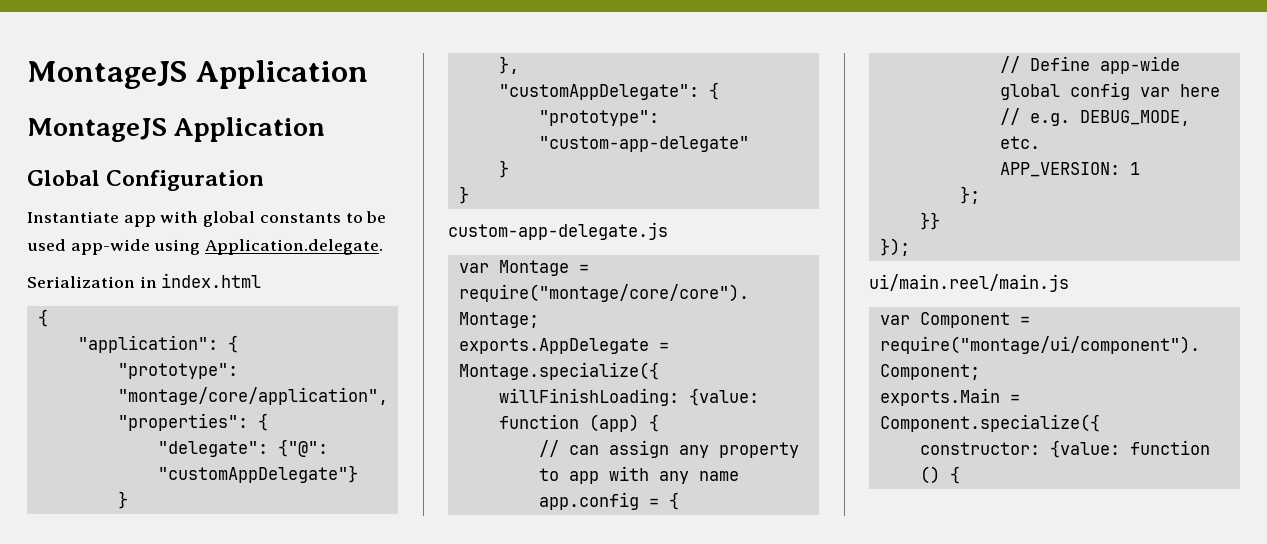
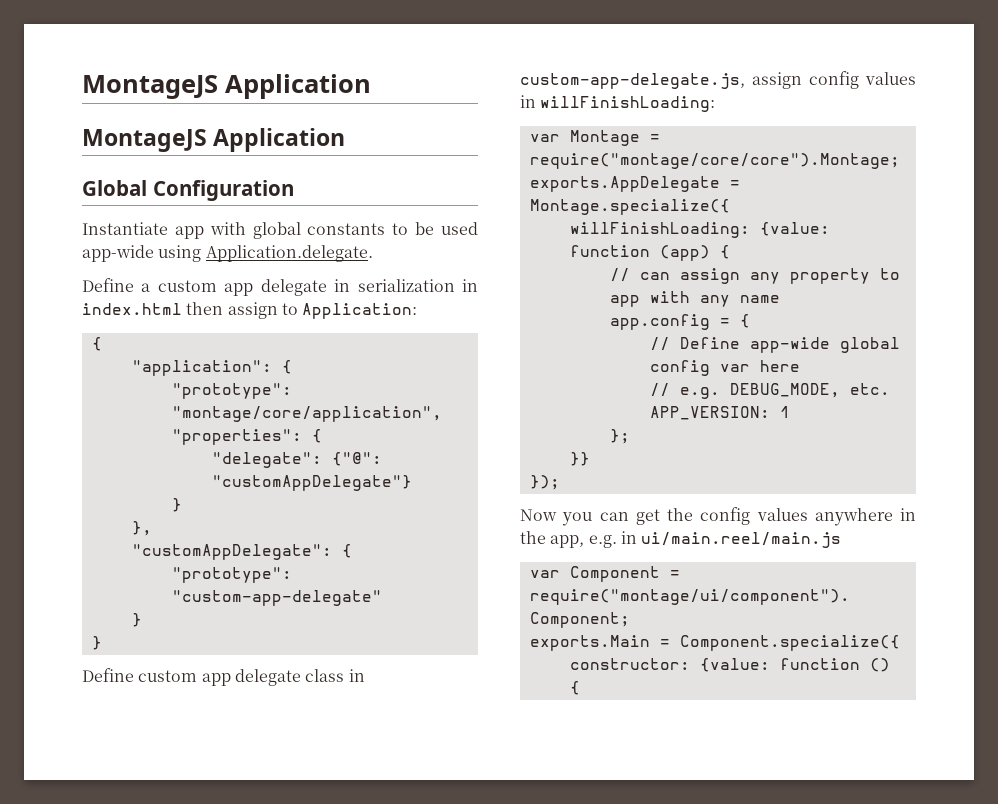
- Serialization in index.html
+ Define a custom app delegate in serialization in index.html then assign to Application:
- custom-app-delegate.js
+ Define custom app delegate class in custom-app-delegate.js, assign config values in willFinishLoading:
- ui/main.reel/main.js
+ Now you can get the config values anywhere in the app, e.g. in ui/main.reel/main.js

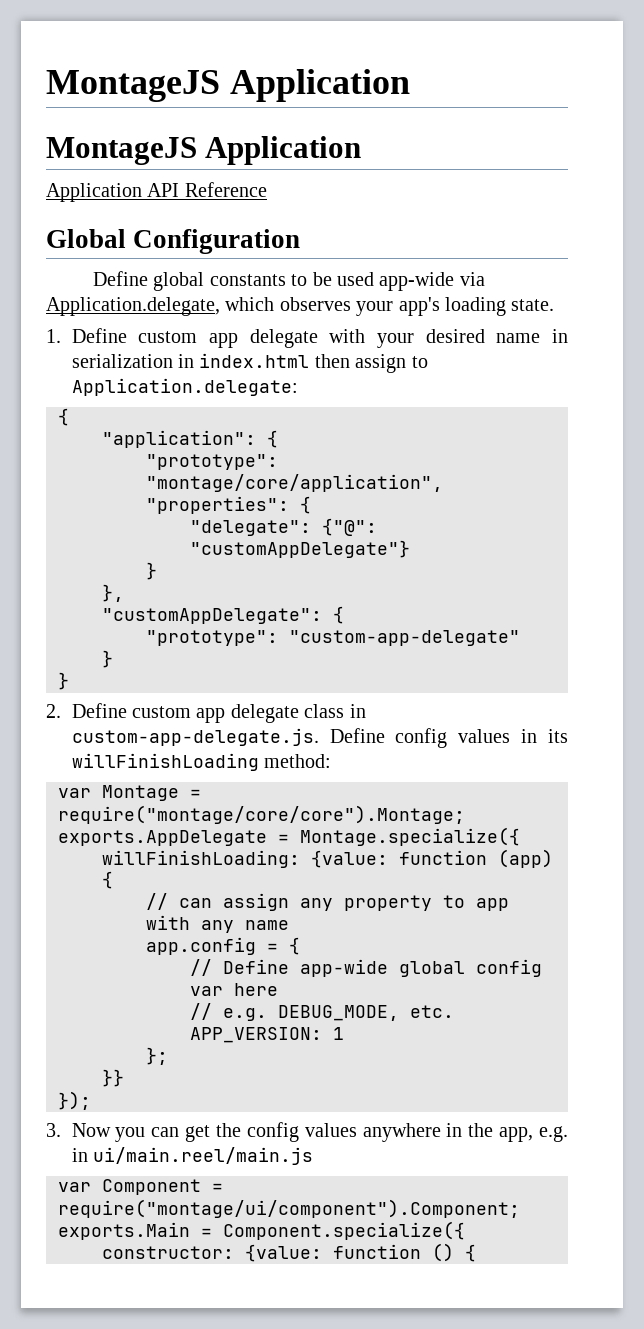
+ Application API Reference
- Instantiate app with global constants to be used app-wide using Application.delegate.
- Define a custom app delegate in serialization in index.html then assign to Application:
+ Define global constants to be used app-wide via Application.delegate, which observes your app's loading state.
+ 1. Define custom app delegate with your desired name in serialization in index.html then assign to Application.delegate:
- Define custom app delegate class in custom-app-delegate.js, assign config values in willFinishLoading:
+ 2. Define custom app delegate class in custom-app-delegate.js. Define config values in its willFinishLoading method:
- Now you can get the config values anywhere in the app, e.g. in ui/main.reel/main.js
+ 3. Now you can get the config values anywhere in the app, e.g. in ui/main.reel/main.js

